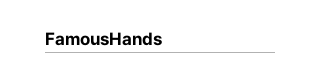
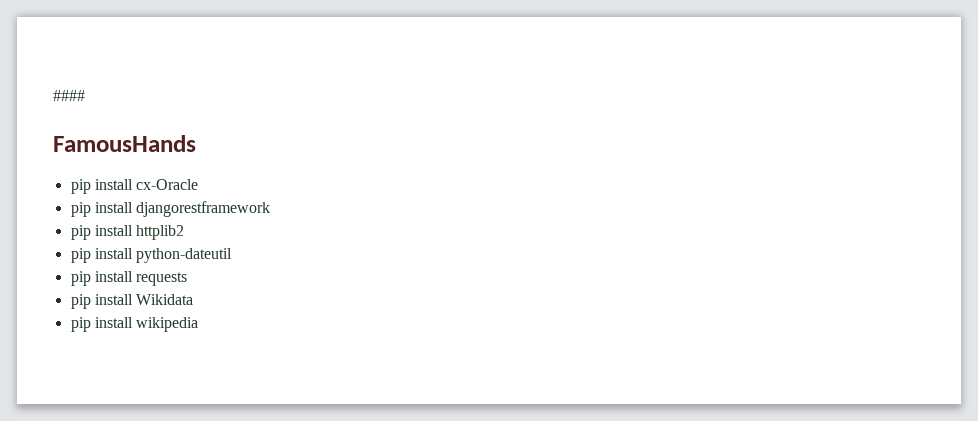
+ ####
+ pip install cx-Oracle
+ pip install djangorestframework
+ pip install httplib2
+ pip install python-dateutil
+ pip install requests
+ pip install Wikidata
+ pip install wikipedia

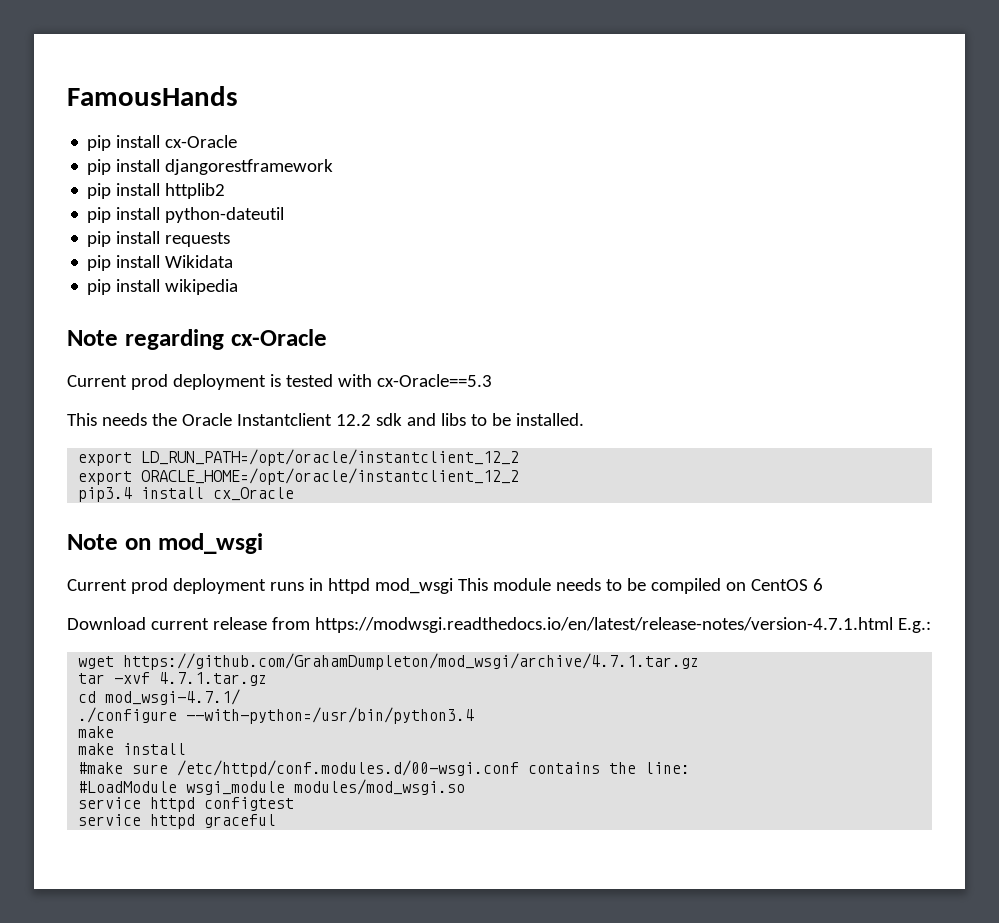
- ####
+ Note regarding cx-Oracle
+ Current prod deployment is tested with cx-Oracle==5.3
+ This needs the Oracle Instantclient 12.2 sdk and libs to be installed.
+ export LD_RUN_PATH=/opt/oracle/instantclient_12_2
+ export ORACLE_HOME=/opt/oracle/instantclient_12_2
+ pip3.4 install cx_Oracle
+ Note on mod_wsgi
+ Current prod deployment runs in httpd mod_wsgi This module needs to be compiled on CentOS 6
+ Download current release from https://modwsgi.readthedocs.io/en/latest/release-notes/version-4.7.1.html E.g.:
+ wget https://github.com/GrahamDumpleton/mod_wsgi/archive/4.7.1.tar.gz
+ tar -xvf 4.7.1.tar.gz
+ cd mod_wsgi-4.7.1/
+ ./configure --with-python=/usr/bin/python3.4
+ make
+ make install
+ #make sure /etc/httpd/conf.modules.d/00-wsgi.conf contains the line:
+ #LoadModule wsgi_module modules/mod_wsgi.so
+ service httpd configtest
+ service httpd graceful

